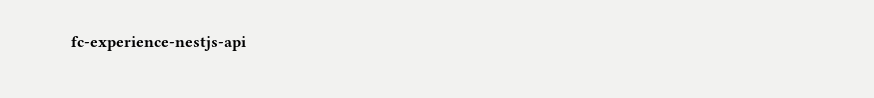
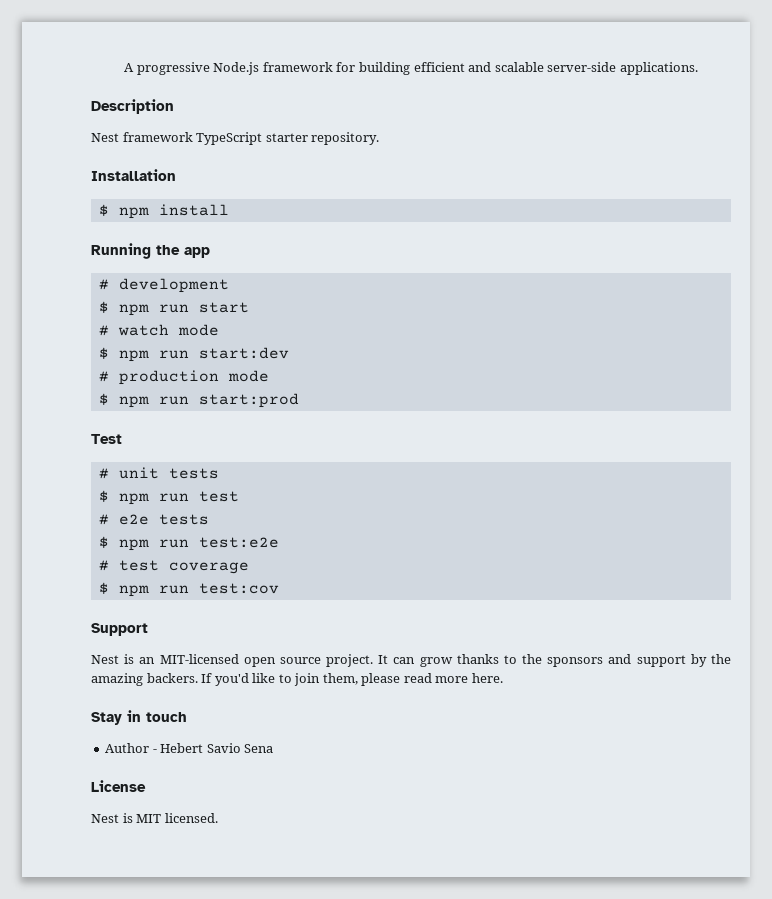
- fc-experience-nestjs-api
+ A progressive Node.js framework for building efficient and scalable server-side applications.
+ Description
+ Nest framework TypeScript starter repository.
+ Installation
+ $ npm install
+ Running the app
+ # development
+ $ npm run start
+ # watch mode
+ $ npm run start:dev
+ # production mode
+ $ npm run start:prod
+ Test
+ # unit tests
+ $ npm run test
+ # e2e tests
+ $ npm run test:e2e
+ # test coverage
+ $ npm run test:cov
+ Support
+ Nest is an MIT-licensed open source project. It can grow thanks to the sponsors and support by the amazing backers. If you'd like to join them, please read more here.
+ Stay in touch
+ Author - Hebert Savio Sena
+ License
+ Nest is MIT licensed.

